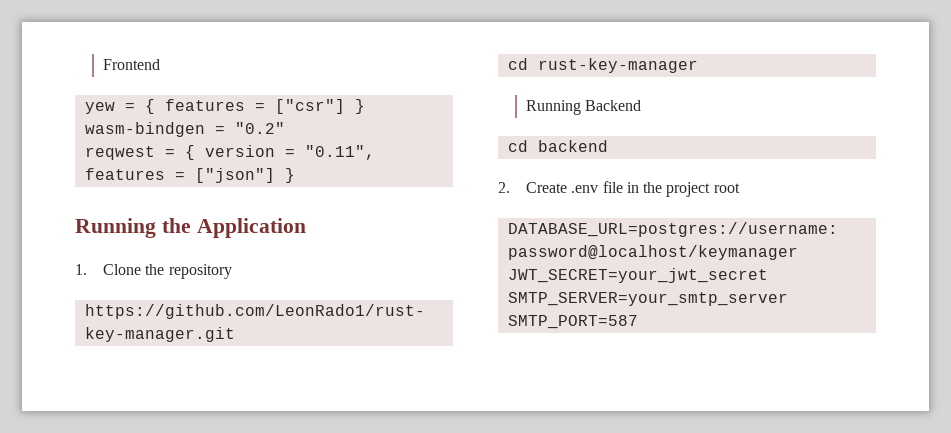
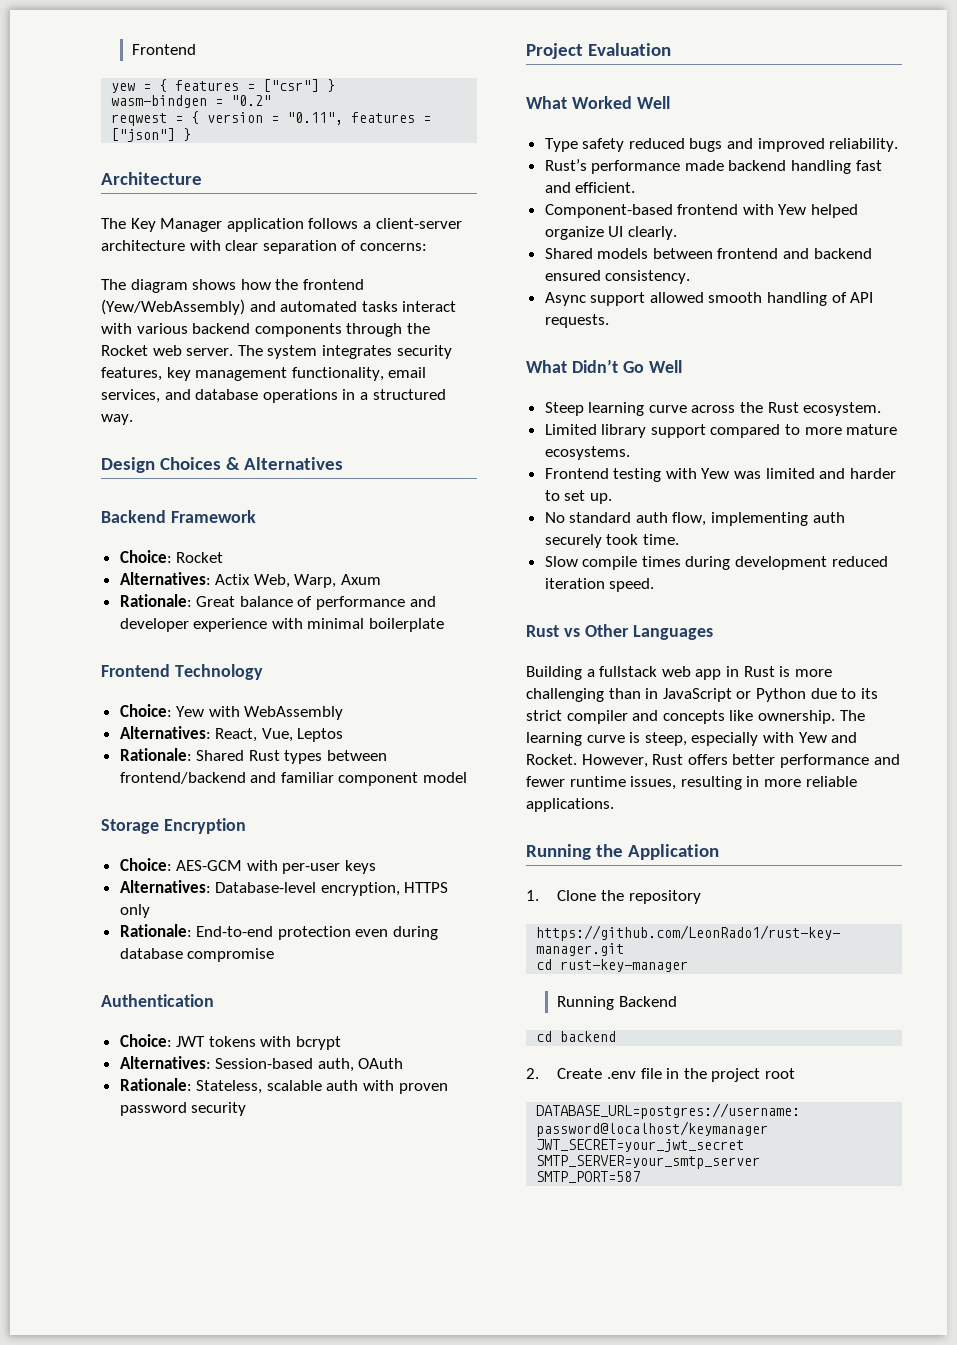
+ Architecture
+ The Key Manager application follows a client-server architecture with clear separation of concerns:
+ The diagram shows how the frontend (Yew/WebAssembly) and automated tasks interact with various backend components through the Rocket web server. The system integrates security features, key management functionality, email services, and database operations in a structured way.
+ Design Choices & Alternatives
+ Backend Framework
+ Choice: Rocket
+ Alternatives: Actix Web, Warp, Axum
+ Rationale: Great balance of performance and developer experience with minimal boilerplate
+ Frontend Technology
+ Choice: Yew with WebAssembly
+ Alternatives: React, Vue, Leptos
+ Rationale: Shared Rust types between frontend/backend and familiar component model
+ Storage Encryption
+ Choice: AES-GCM with per-user keys
+ Alternatives: Database-level encryption, HTTPS only
+ Rationale: End-to-end protection even during database compromise
+ Authentication
+ Choice: JWT tokens with bcrypt
+ Alternatives: Session-based auth, OAuth
+ Rationale: Stateless, scalable auth with proven password security
+ Project Evaluation
+ What Worked Well
+ Type safety reduced bugs and improved reliability.
+ Rust’s performance made backend handling fast and efficient.
+ Component-based frontend with Yew helped organize UI clearly.
+ Shared models between frontend and backend ensured consistency.
+ Async support allowed smooth handling of API requests.
+ What Didn’t Go Well
+ Steep learning curve across the Rust ecosystem.
+ Limited library support compared to more mature ecosystems.
+ Frontend testing with Yew was limited and harder to set up.
+ No standard auth flow, implementing auth securely took time.
+ Slow compile times during development reduced iteration speed.
+ Rust vs Other Languages
+ Building a fullstack web app in Rust is more challenging than in JavaScript or Python due to its strict compiler and concepts like ownership. The learning curve is steep, especially with Yew and Rocket. However, Rust offers better performance and fewer runtime issues, resulting in more reliable applications.

